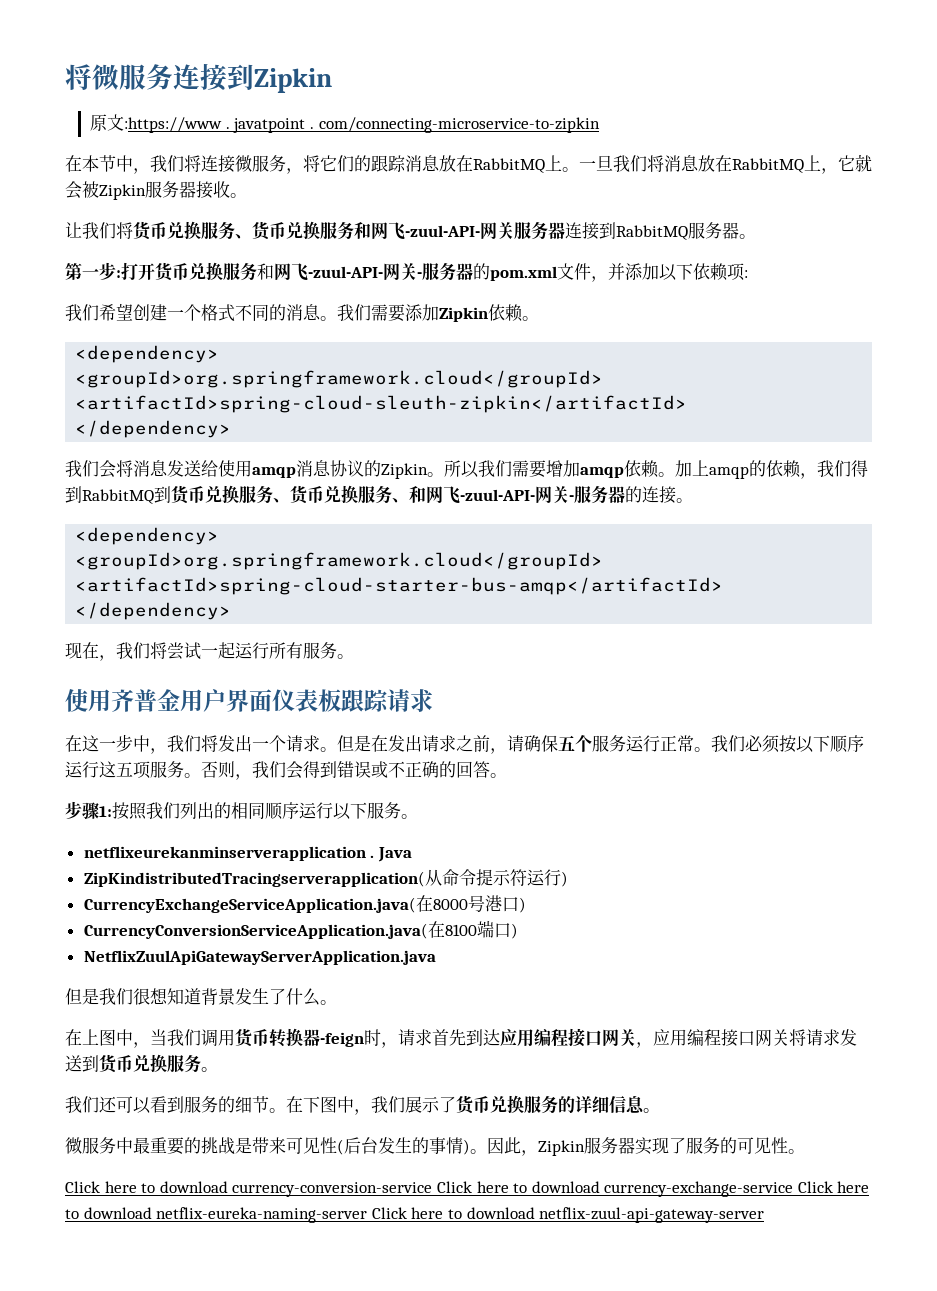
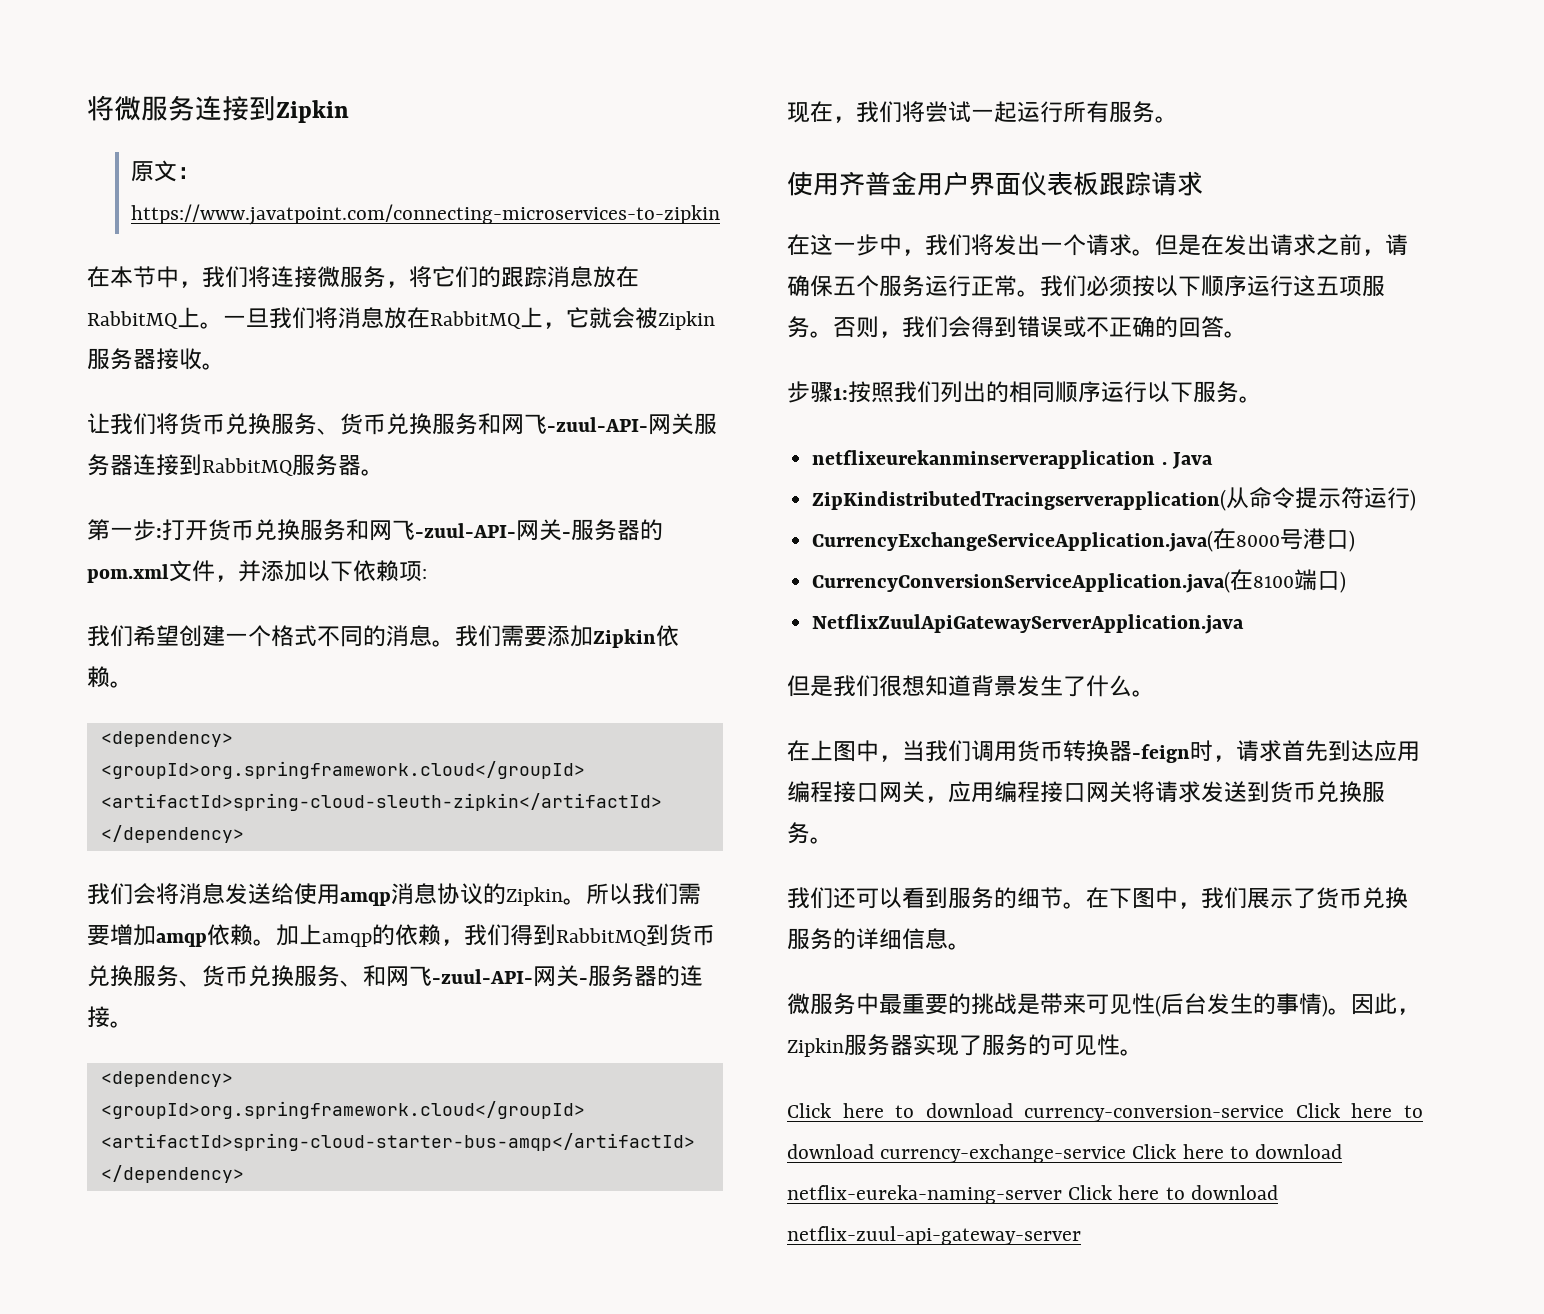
- 原文:https://www . javatpoint . com/connecting-microservice-to-zipkin
+ 原文：https://www.javatpoint.com/connecting-microservices-to-zipkin

